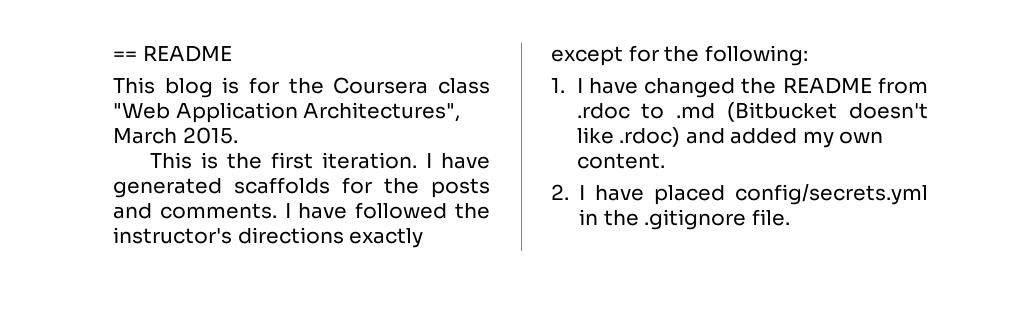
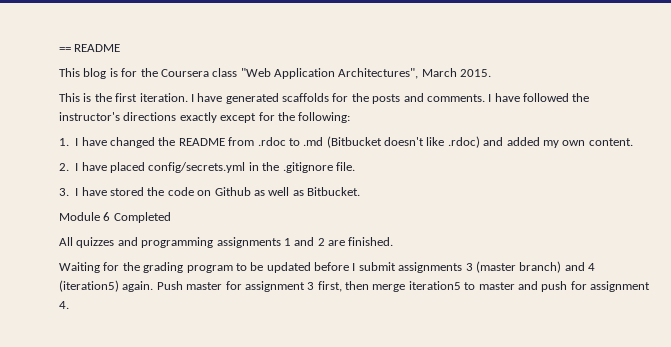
+ 3. I have stored the code on Github as well as Bitbucket.
+ Module 6 Completed
+ All quizzes and programming assignments 1 and 2 are finished.
+ Waiting for the grading program to be updated before I submit assignments 3 (master branch) and 4 (iteration5) again. Push master for assignment 3 first, then merge iteration5 to master and push for assignment 4.

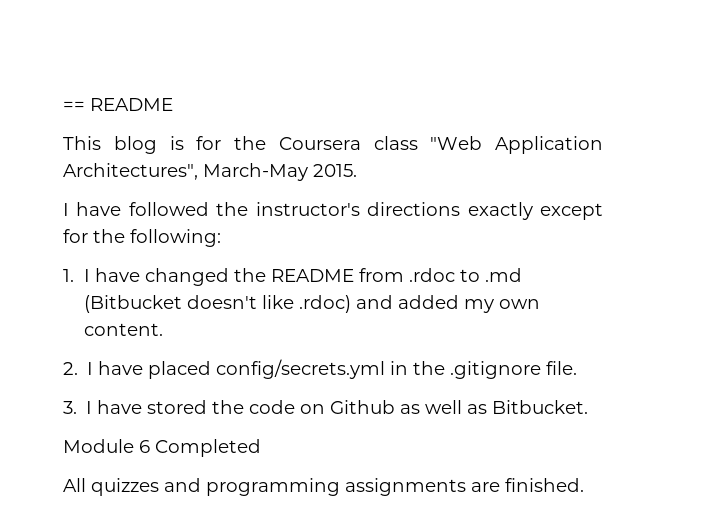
- This blog is for the Coursera class "Web Application Architectures", March 2015.
+ This blog is for the Coursera class "Web Application Architectures", March-May 2015.
- This is the first iteration. I have generated scaffolds for the posts and comments.
- All quizzes and programming assignments 1 and 2 are finished.
+ All quizzes and programming assignments are finished.
- Waiting for the grading program to be updated before I submit assignments 3 (master branch) and 4 (iteration5) again. Push master for assignment 3 first, then merge iteration5 to master and push for assignment 4.

